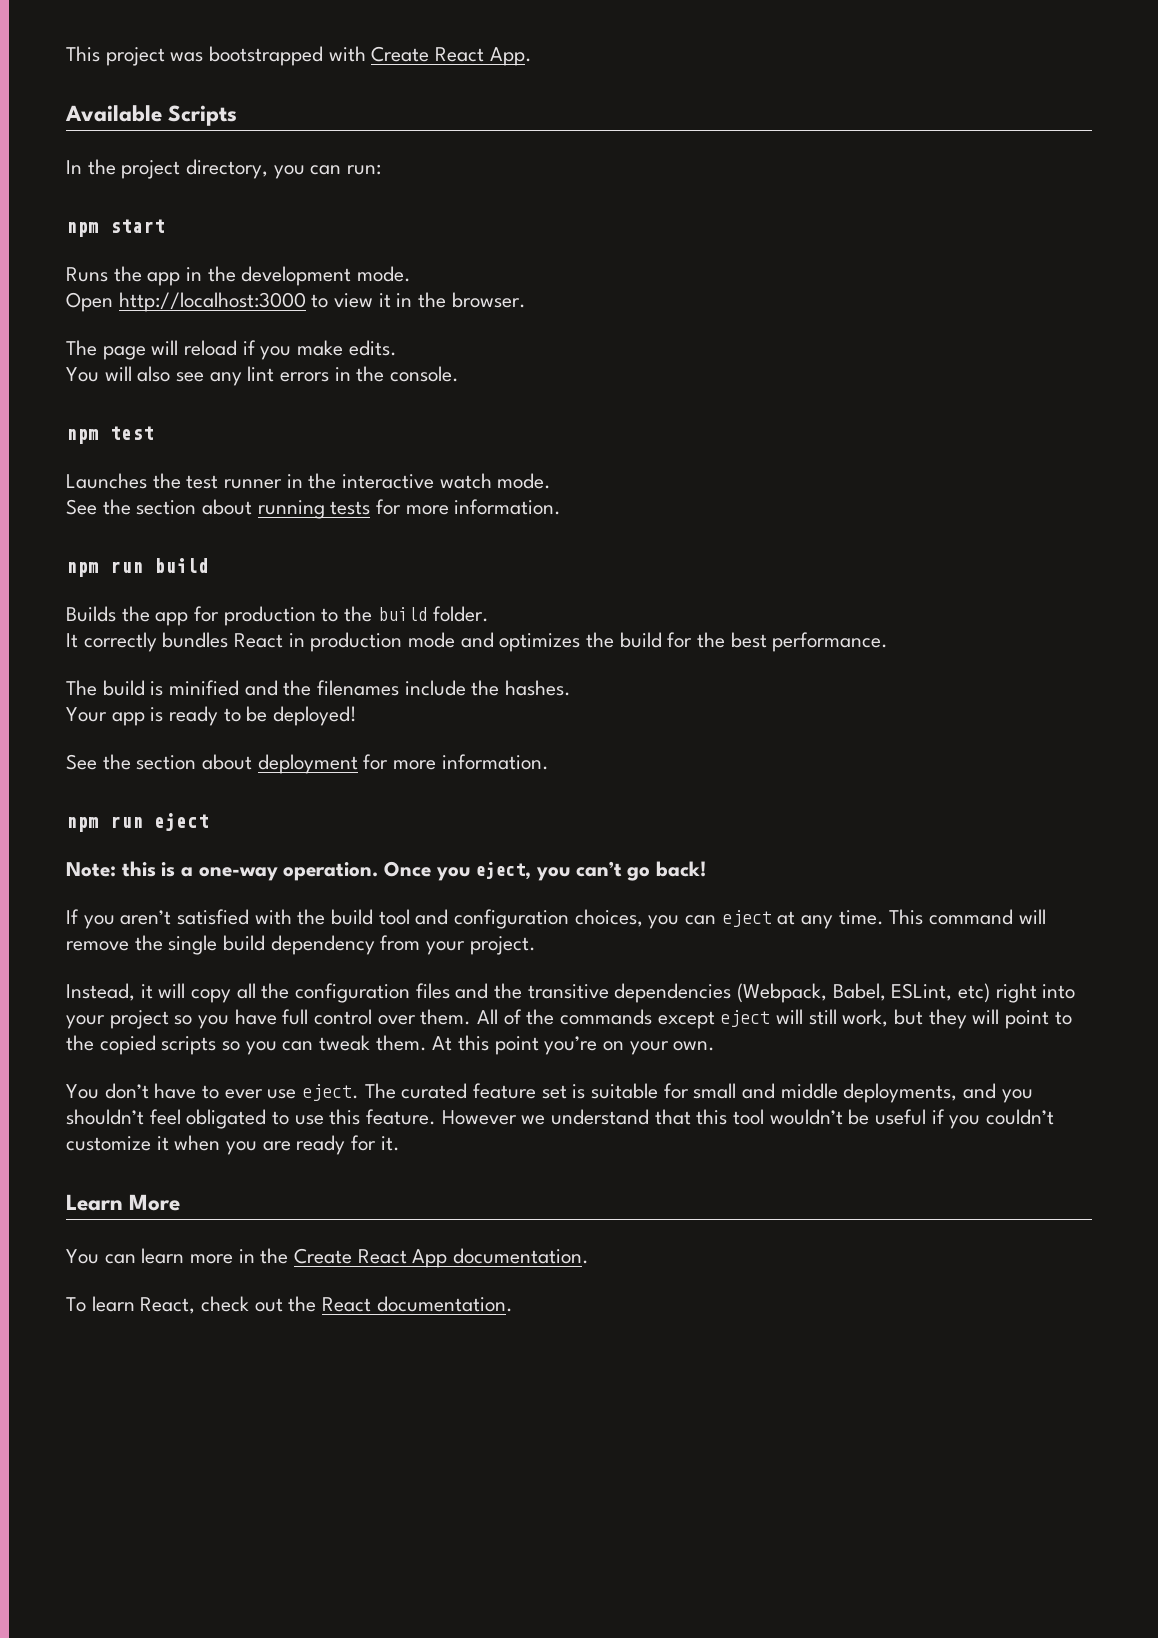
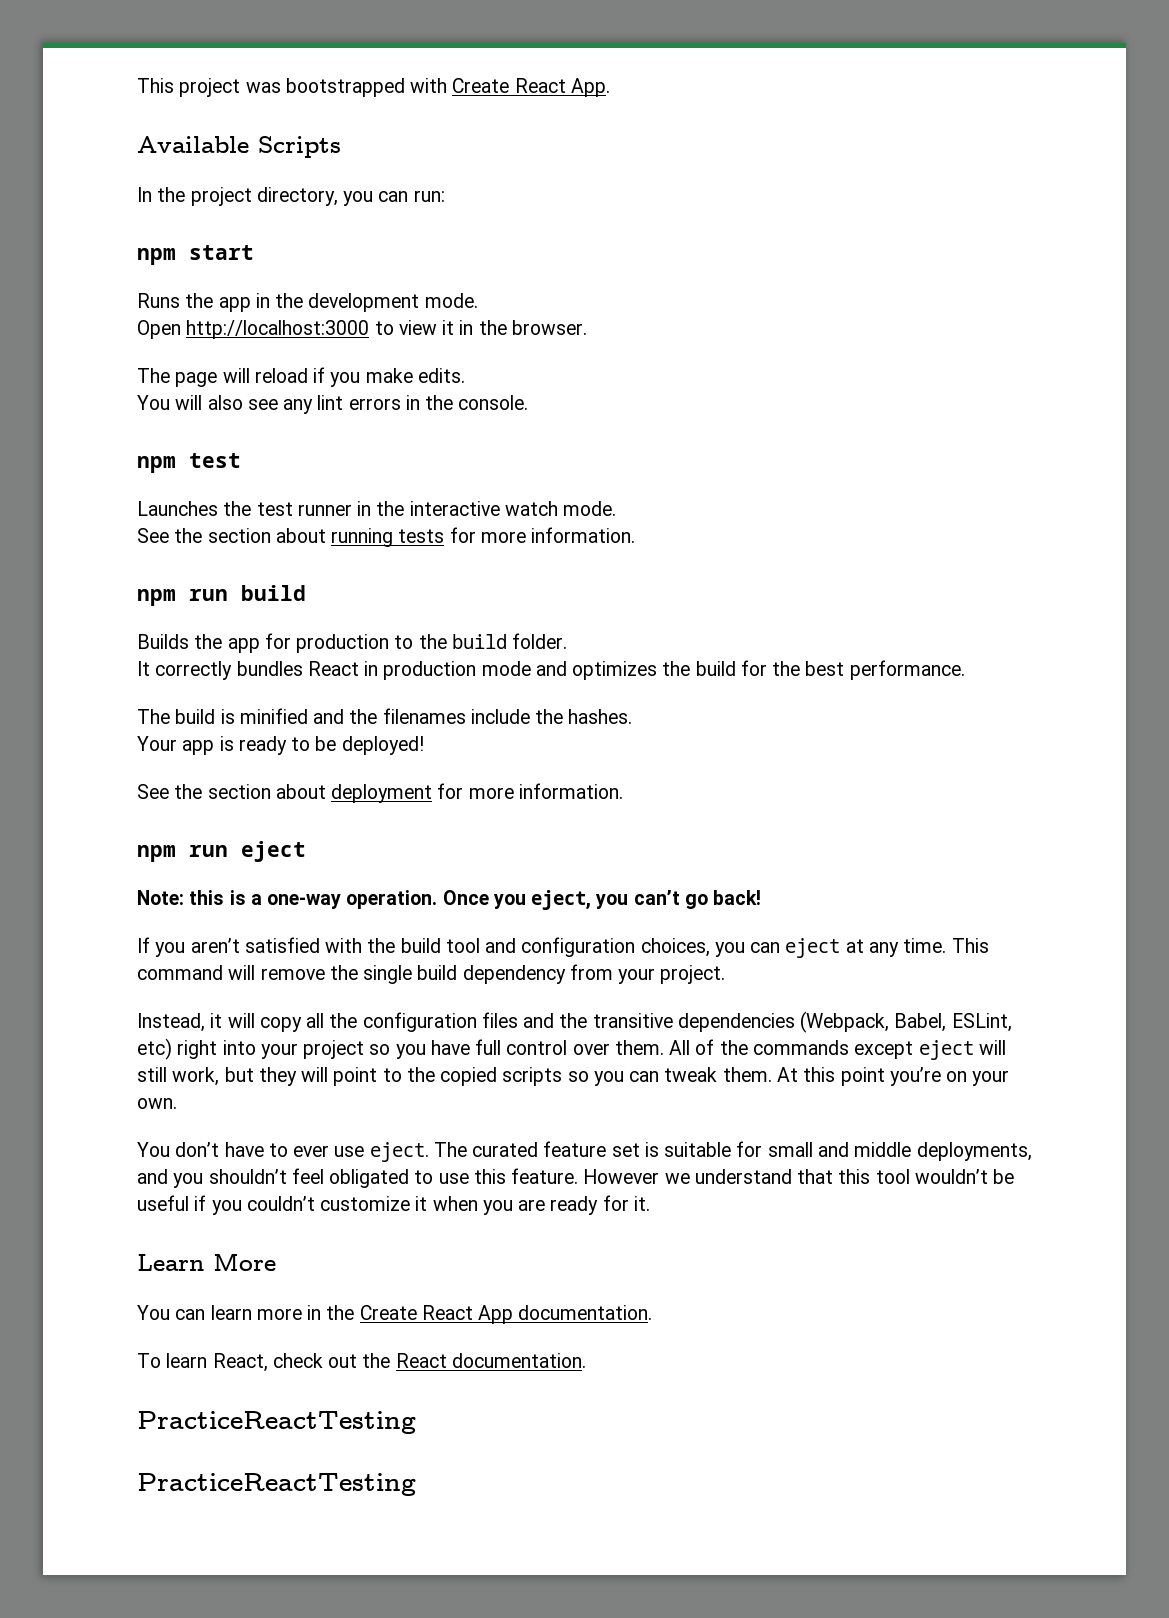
  To learn React, check out the React documentation.
+ PracticeReactTesting
+ PracticeReactTesting

